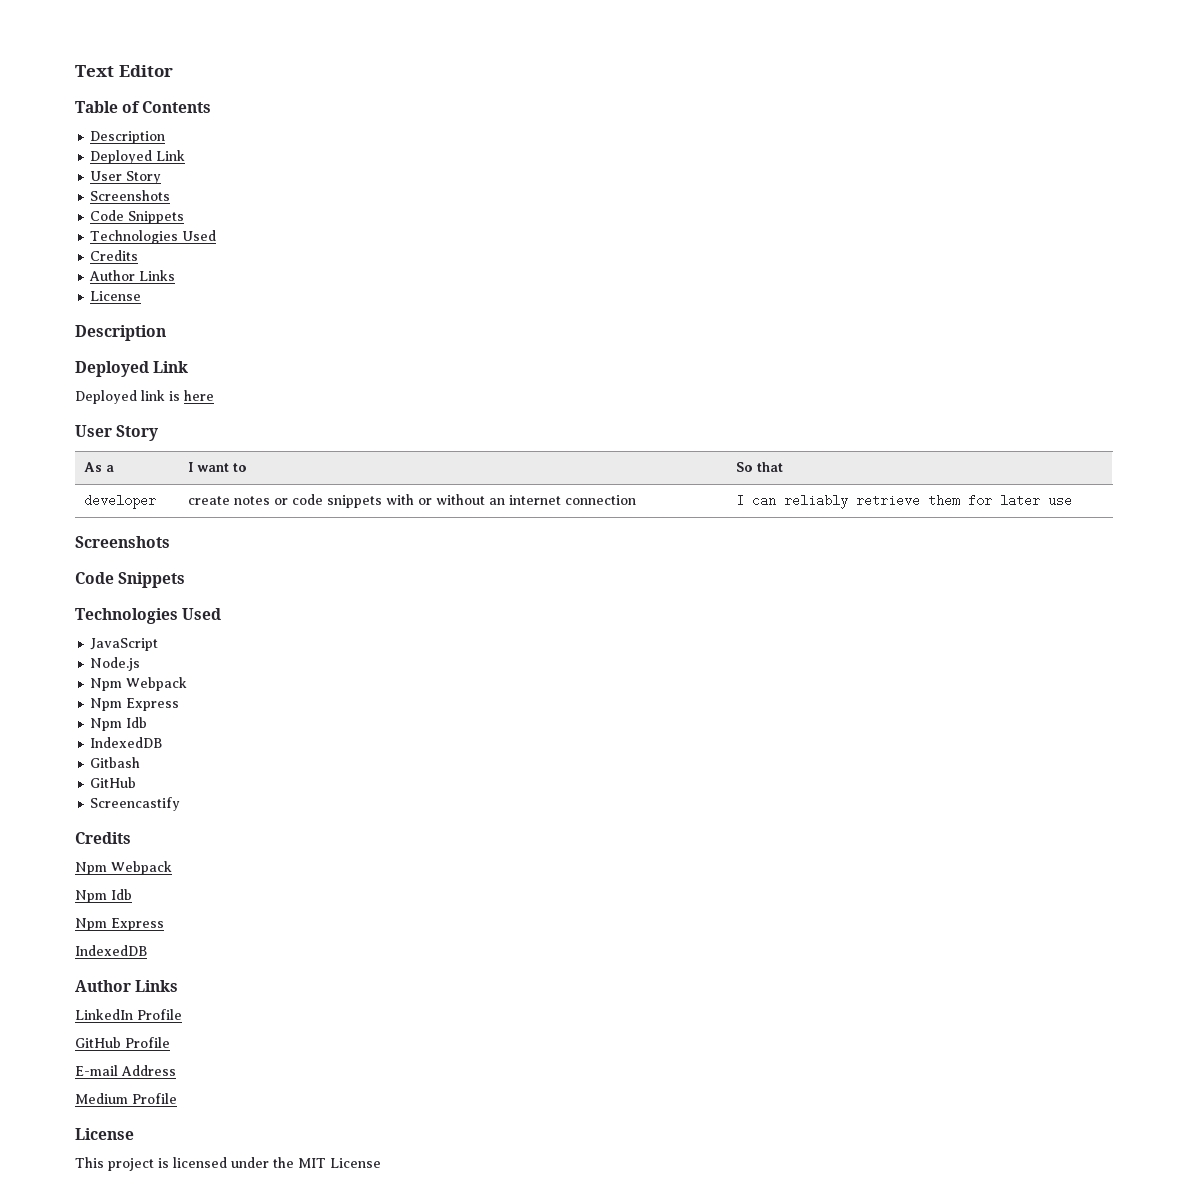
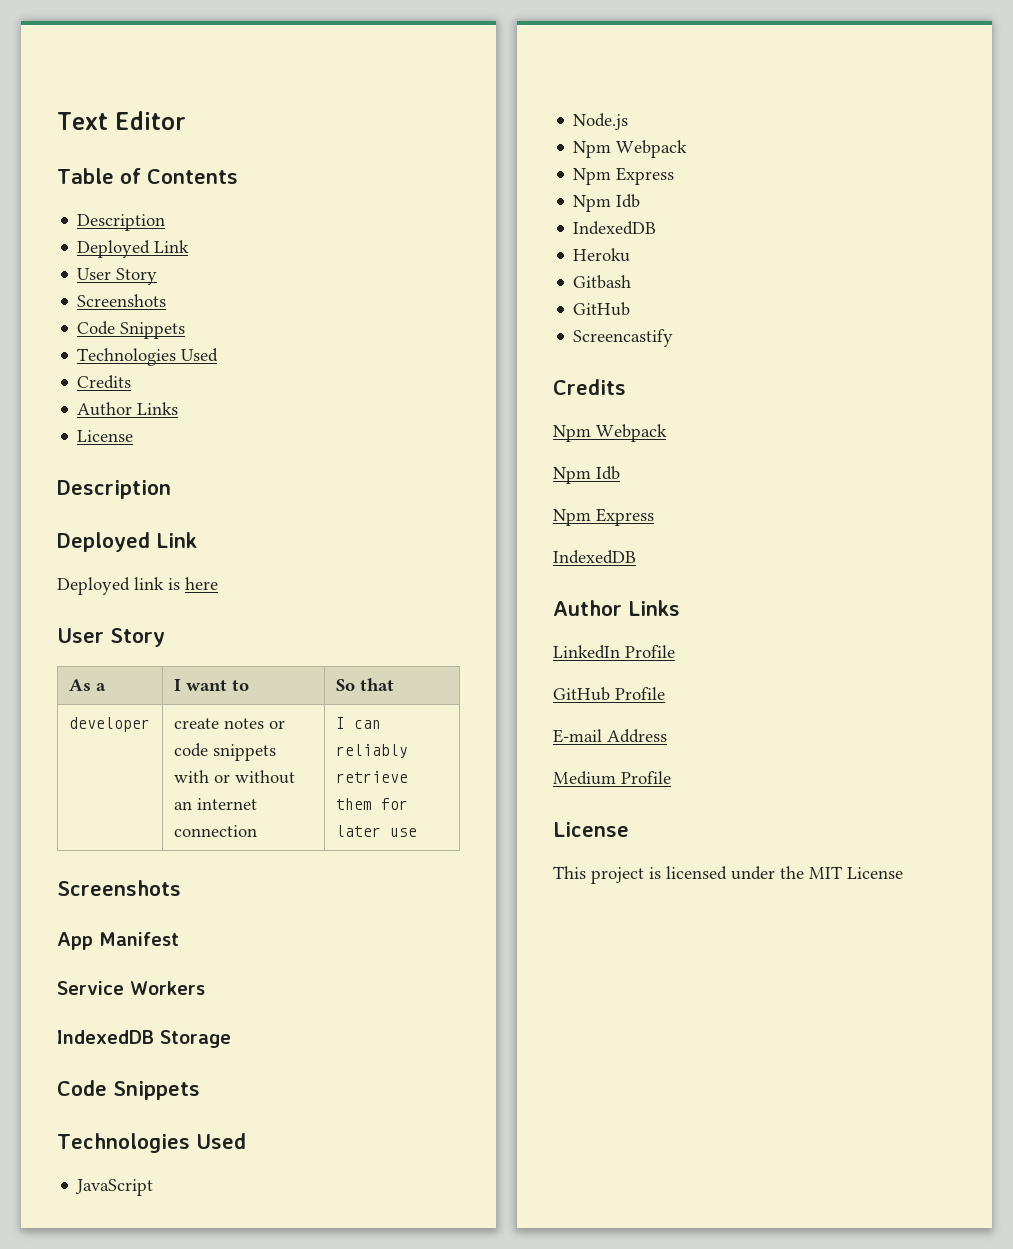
+ App Manifest
+ Service Workers
+ IndexedDB Storage
+ Heroku

